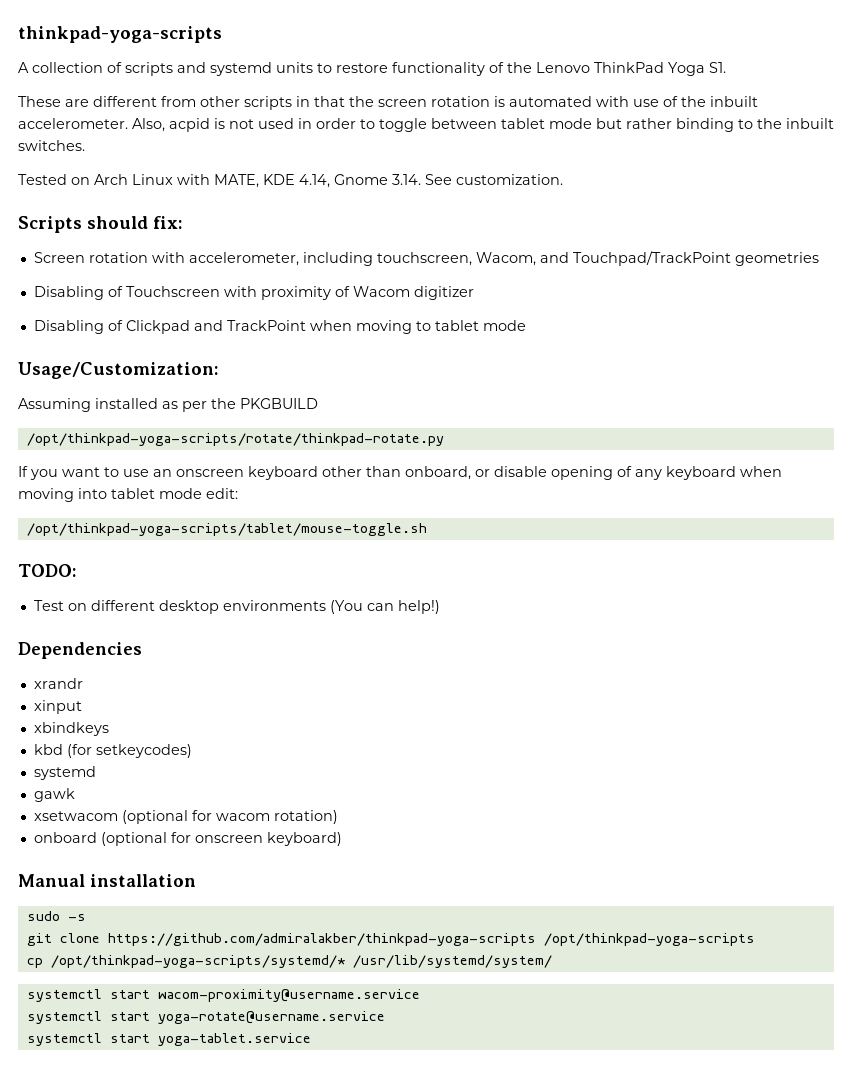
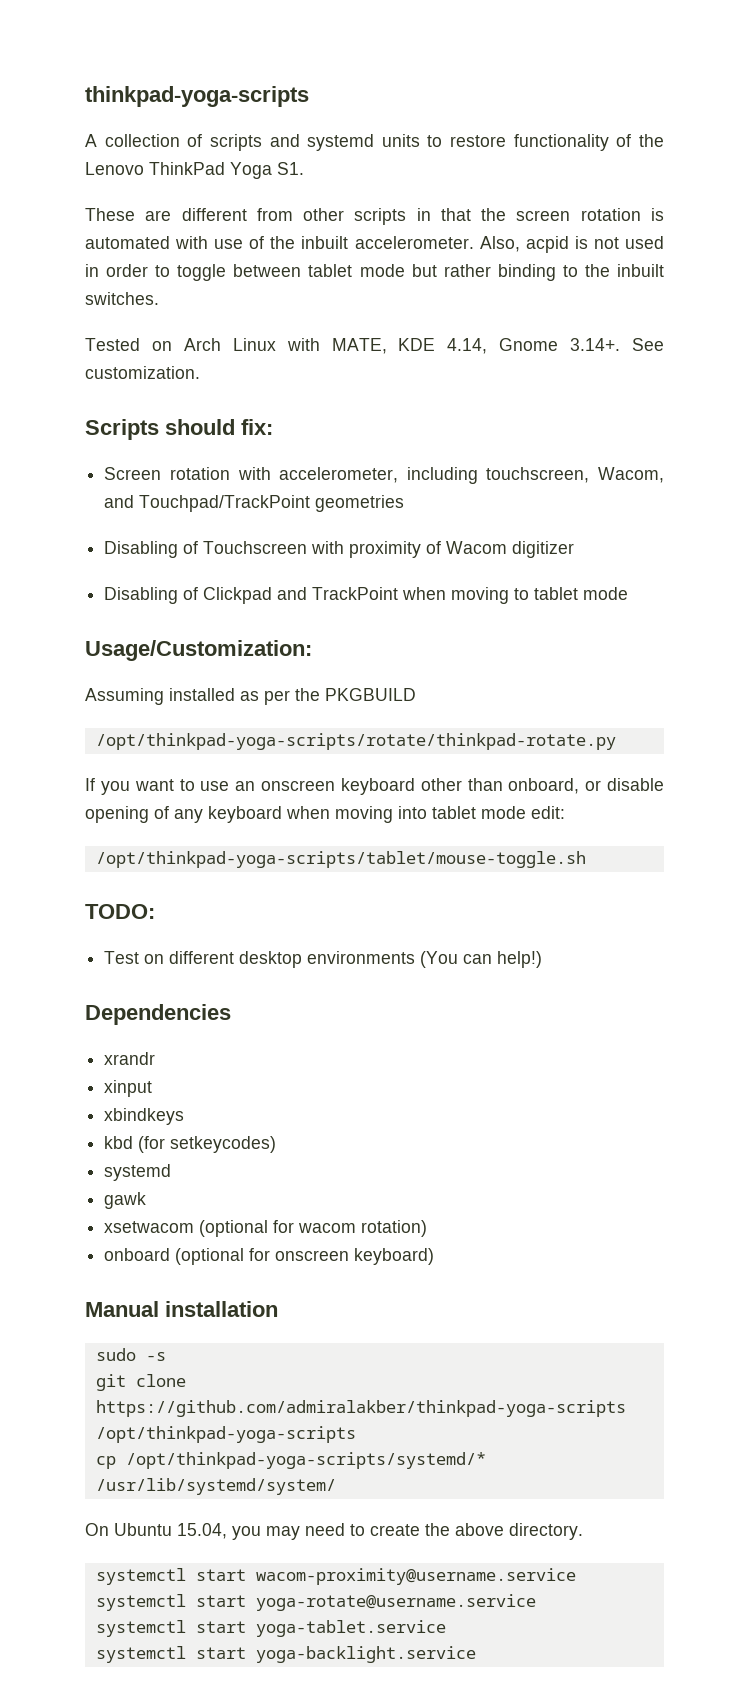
- Tested on Arch Linux with MATE, KDE 4.14, Gnome 3.14. See customization.
+ Tested on Arch Linux with MATE, KDE 4.14, Gnome 3.14+. See customization.
+ On Ubuntu 15.04, you may need to create the above directory.
+ systemctl start yoga-backlight.service

